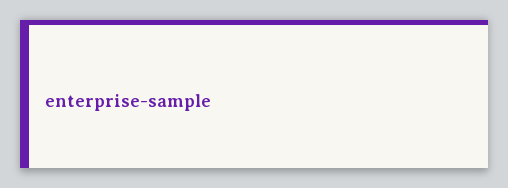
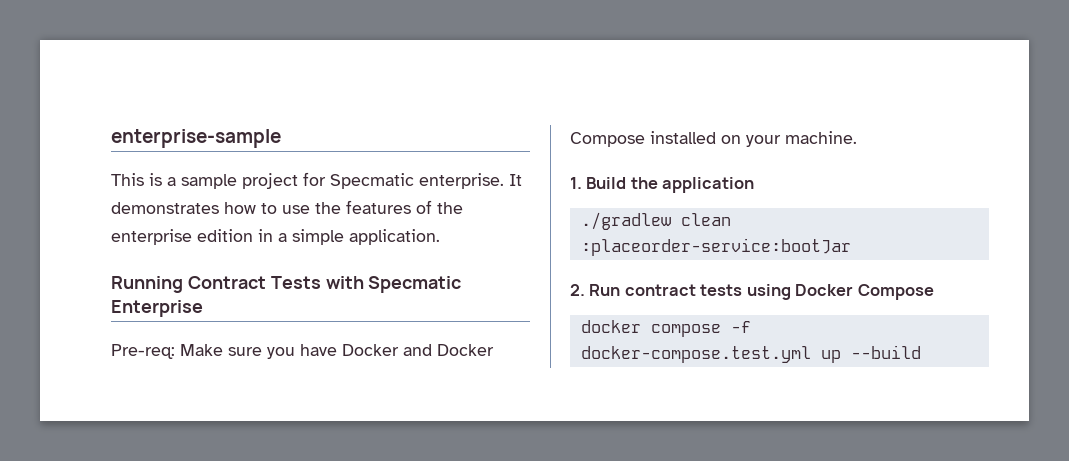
+ This is a sample project for Specmatic enterprise. It demonstrates how to use the features of the enterprise edition in a simple application.
+ Running Contract Tests with Specmatic Enterprise
+ Pre-req: Make sure you have Docker and Docker Compose installed on your machine.
+ 1. Build the application
+ ./gradlew clean :placeorder-service:bootJar
+ 2. Run contract tests using Docker Compose
+ docker compose -f docker-compose.test.yml up --build

